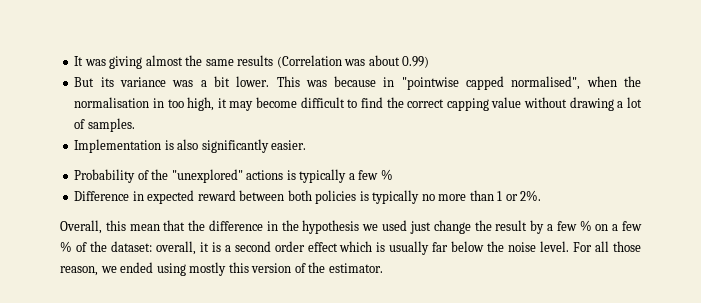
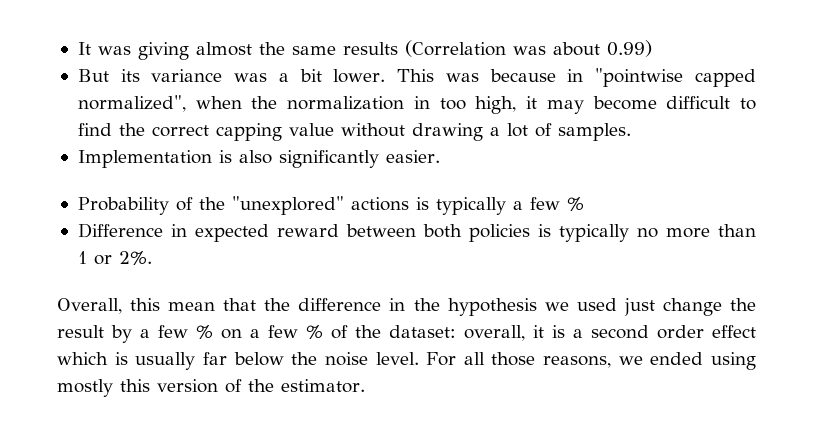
- This was because in "pointwise capped normalised", when the normalisation in too high, it may become difficult to find the correct capping value without drawing a lot of samples.
+ This was because in "pointwise capped normalized", when the normalization in too high, it may become difficult to find the correct capping value without drawing a lot of samples.
- For all those reason, we ended using mostly this version of the estimator.
+ For all those reasons, we ended using mostly this version of the estimator.

